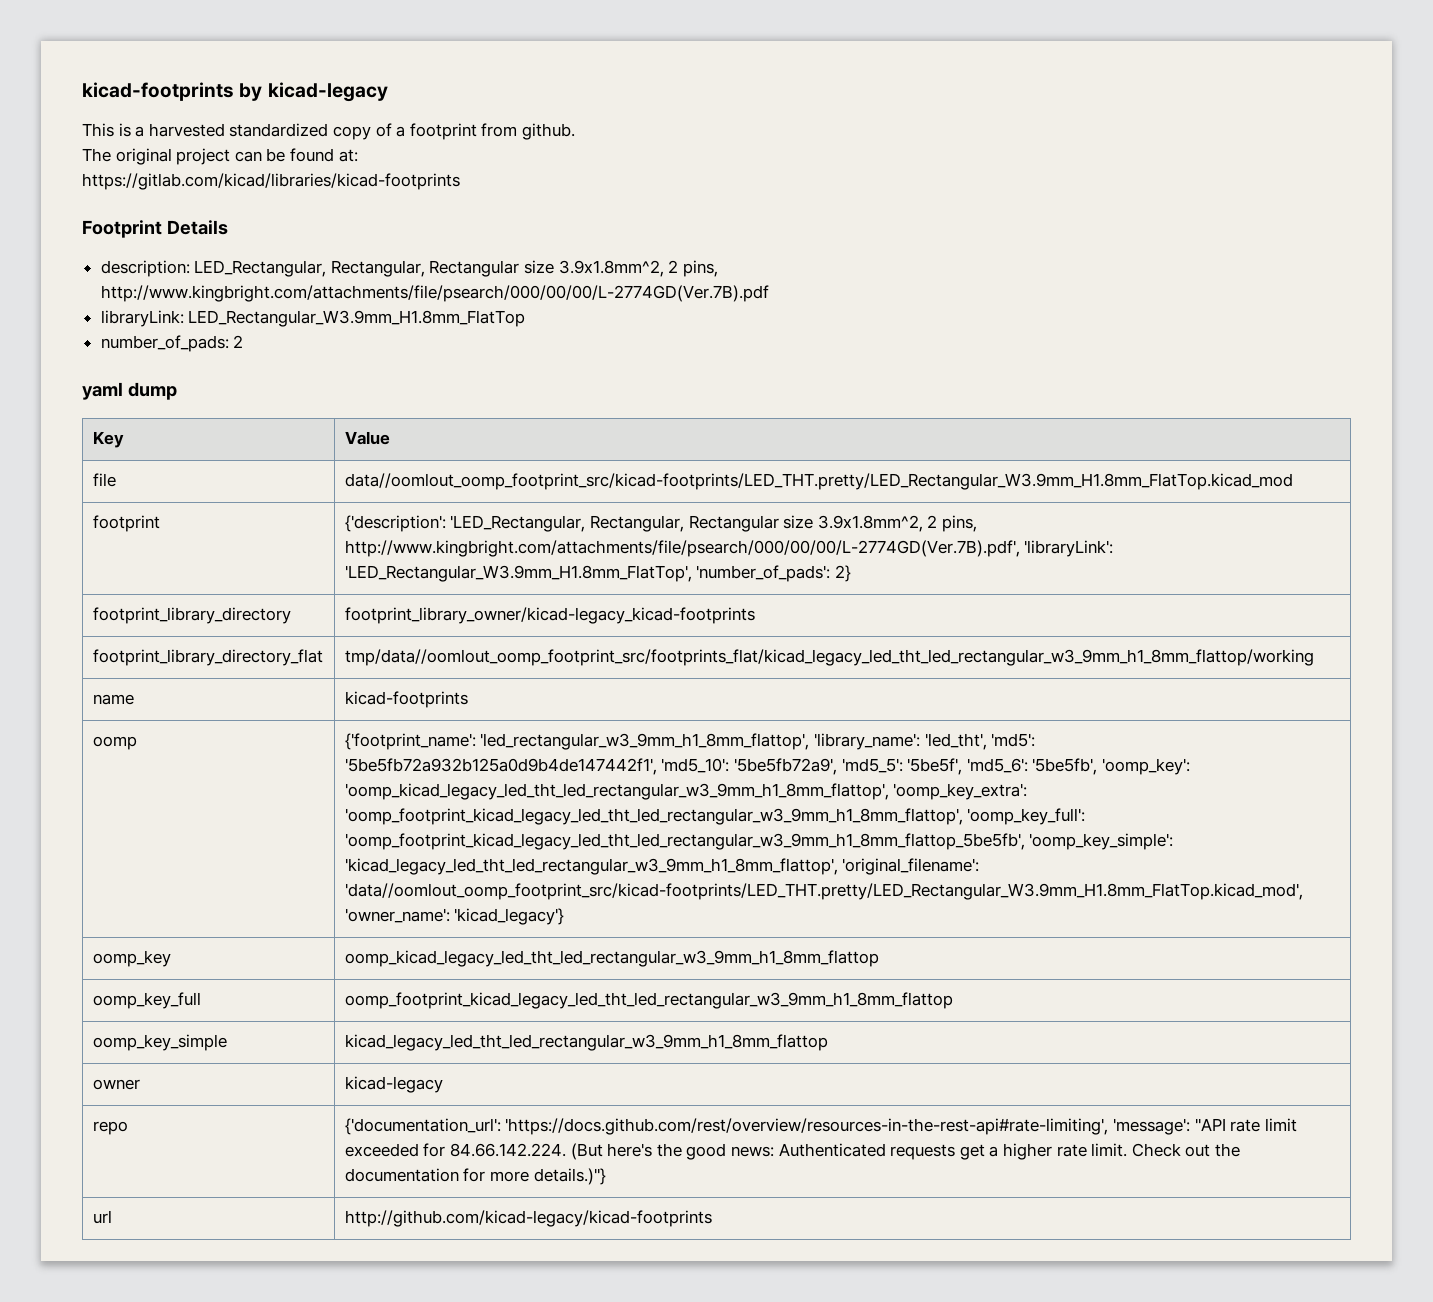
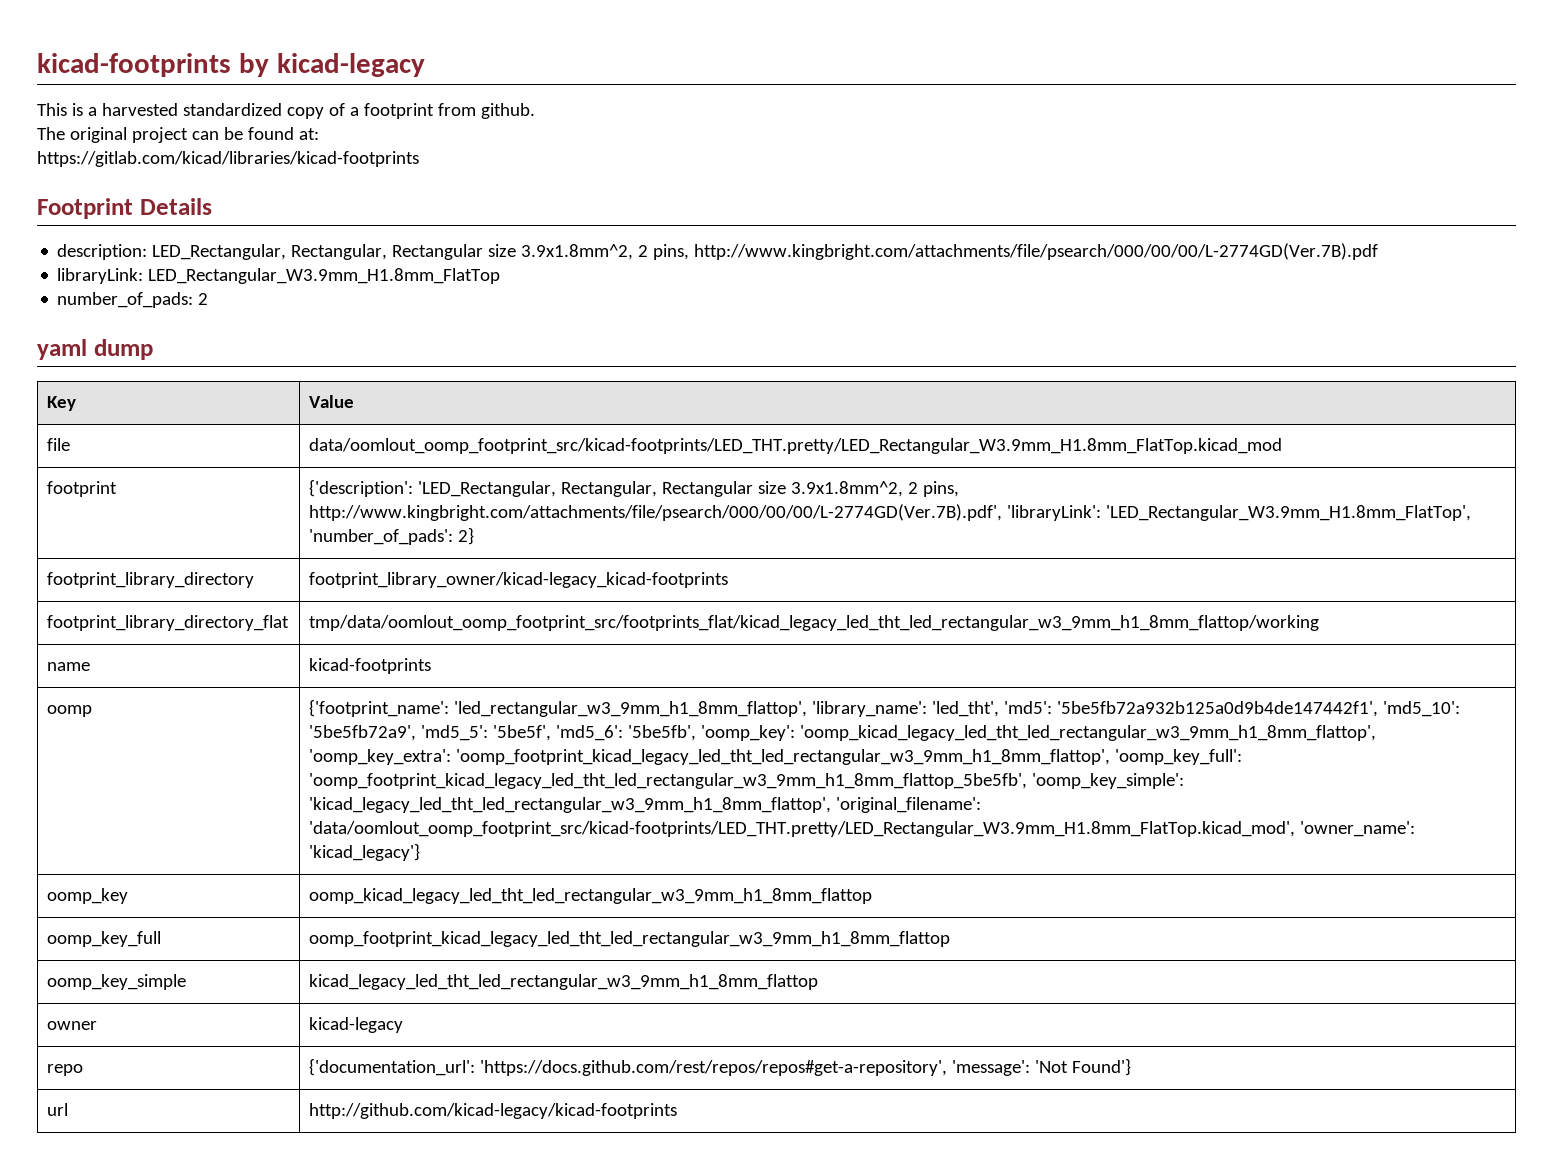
- file | data//oomlout_oomp_footprint_src/kicad-footprints/LED_THT.pretty/LED_Rectangular_W3.9mm_H1.8mm_FlatTop.kicad_mod
+ file | data/oomlout_oomp_footprint_src/kicad-footprints/LED_THT.pretty/LED_Rectangular_W3.9mm_H1.8mm_FlatTop.kicad_mod
- footprint_library_directory_flat | tmp/data//oomlout_oomp_footprint_src/footprints_flat/kicad_legacy_led_tht_led_rectangular_w3_9mm_h1_8mm_flattop/working
+ footprint_library_directory_flat | tmp/data/oomlout_oomp_footprint_src/footprints_flat/kicad_legacy_led_tht_led_rectangular_w3_9mm_h1_8mm_flattop/working
- oomp | {'footprint_name': 'led_rectangular_w3_9mm_h1_8mm_flattop', 'library_name': 'led_tht', 'md5': '5be5fb72a932b125a0d9b4de147442f1', 'md5_10': '5be5fb72a9', 'md5_5': '5be5f', 'md5_6': '5be5fb', 'oomp_key': 'oomp_kicad_legacy_led_tht_led_rectangular_w3_9mm_h1_8mm_flattop', 'oomp_key_extra': 'oomp_footprint_kicad_legacy_led_tht_led_rectangular_w3_9mm_h1_8mm_flattop', 'oomp_key_full': 'oomp_footprint_kicad_legacy_led_tht_led_rectangular_w3_9mm_h1_8mm_flattop_5be5fb', 'oomp_key_simple': 'kicad_legacy_led_tht_led_rectangular_w3_9mm_h1_8mm_flattop', 'original_filename': 'data//oomlout_oomp_footprint_src/kicad-footprints/LED_THT.pretty/LED_Rectangular_W3.9mm_H1.8mm_FlatTop.kicad_mod', 'owner_name': 'kicad_legacy'}
+ oomp | {'footprint_name': 'led_rectangular_w3_9mm_h1_8mm_flattop', 'library_name': 'led_tht', 'md5': '5be5fb72a932b125a0d9b4de147442f1', 'md5_10': '5be5fb72a9', 'md5_5': '5be5f', 'md5_6': '5be5fb', 'oomp_key': 'oomp_kicad_legacy_led_tht_led_rectangular_w3_9mm_h1_8mm_flattop', 'oomp_key_extra': 'oomp_footprint_kicad_legacy_led_tht_led_rectangular_w3_9mm_h1_8mm_flattop', 'oomp_key_full': 'oomp_footprint_kicad_legacy_led_tht_led_rectangular_w3_9mm_h1_8mm_flattop_5be5fb', 'oomp_key_simple': 'kicad_legacy_led_tht_led_rectangular_w3_9mm_h1_8mm_flattop', 'original_filename': 'data/oomlout_oomp_footprint_src/kicad-footprints/LED_THT.pretty/LED_Rectangular_W3.9mm_H1.8mm_FlatTop.kicad_mod', 'owner_name': 'kicad_legacy'}
- repo | {'documentation_url': 'https://docs.github.com/rest/overview/resources-in-the-rest-api#rate-limiting', 'message': "API rate limit exceeded for 84.66.142.224. (But here's the good news: Authenticated requests get a higher rate limit. Check out the documentation for more details.)"}
+ repo | {'documentation_url': 'https://docs.github.com/rest/repos/repos#get-a-repository', 'message': 'Not Found'}

